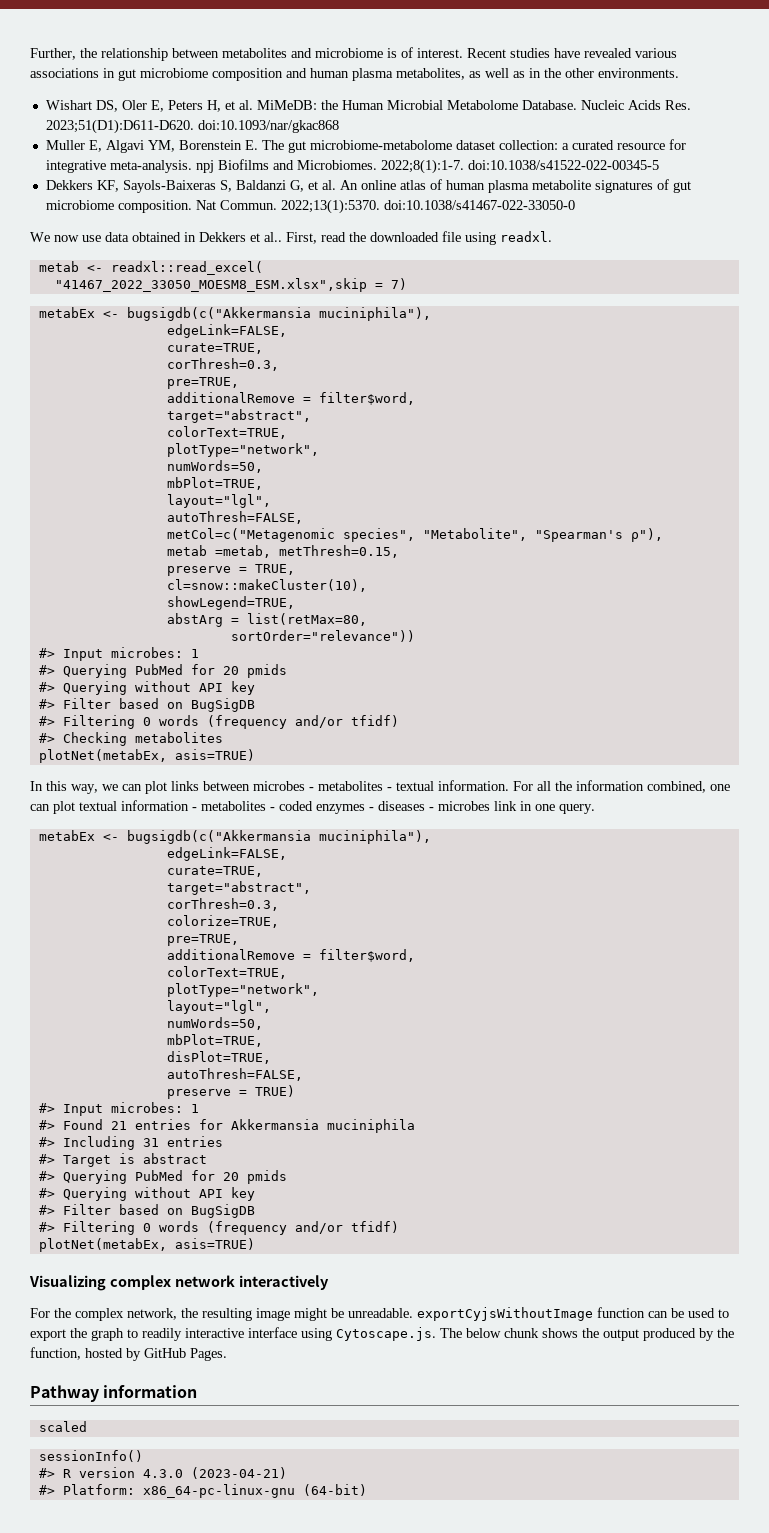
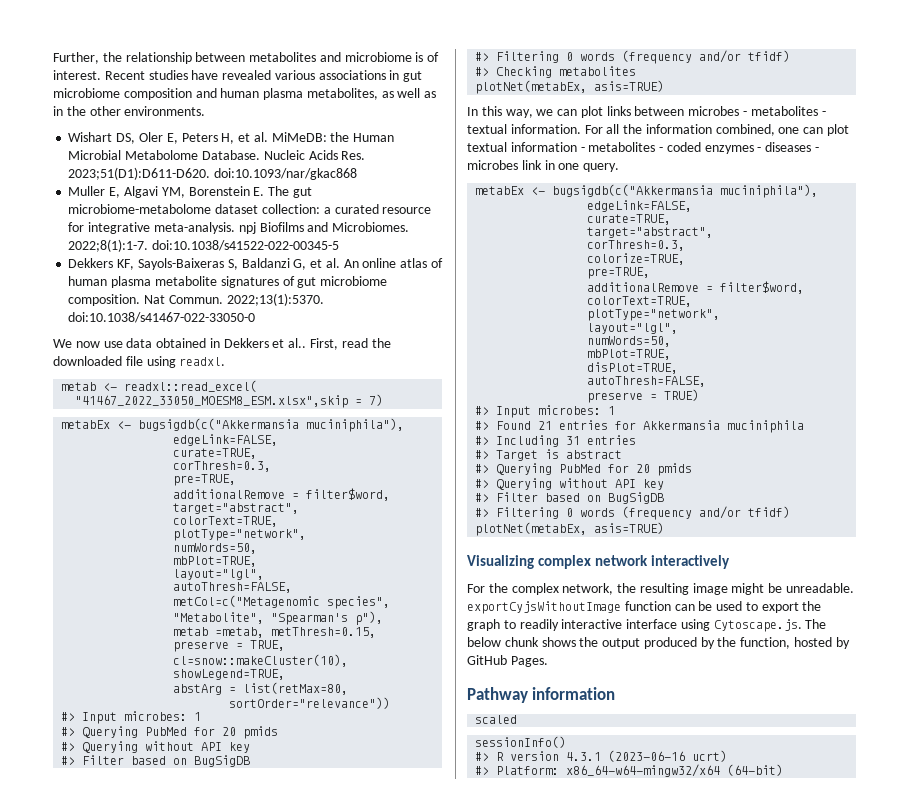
- #> R version 4.3.0 (2023-04-21)
+ #> R version 4.3.1 (2023-06-16 ucrt)
- #> Platform: x86_64-pc-linux-gnu (64-bit)
+ #> Platform: x86_64-w64-mingw32/x64 (64-bit)

